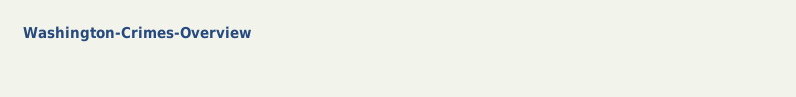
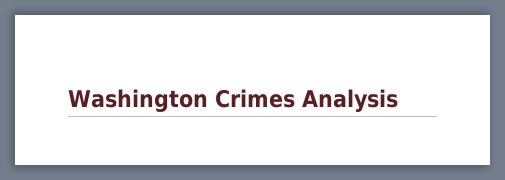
- Washington-Crimes-Overview
+ Washington Crimes Analysis

